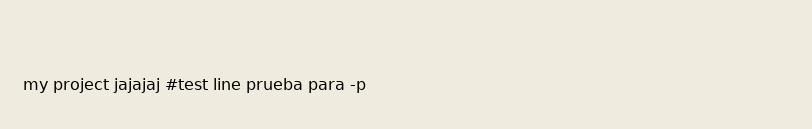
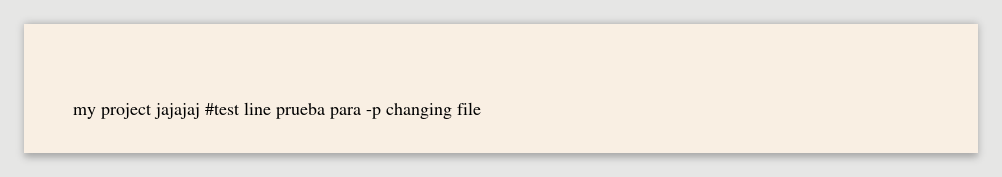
- my project jajajaj #test line prueba para -p
+ my project jajajaj #test line prueba para -p changing file

